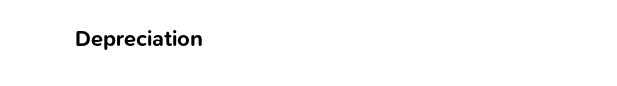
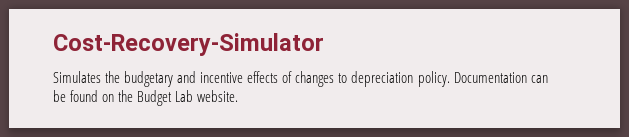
- Depreciation
+ Cost-Recovery-Simulator
+ Simulates the budgetary and incentive effects of changes to depreciation policy. Documentation can be found on the Budget Lab website.

